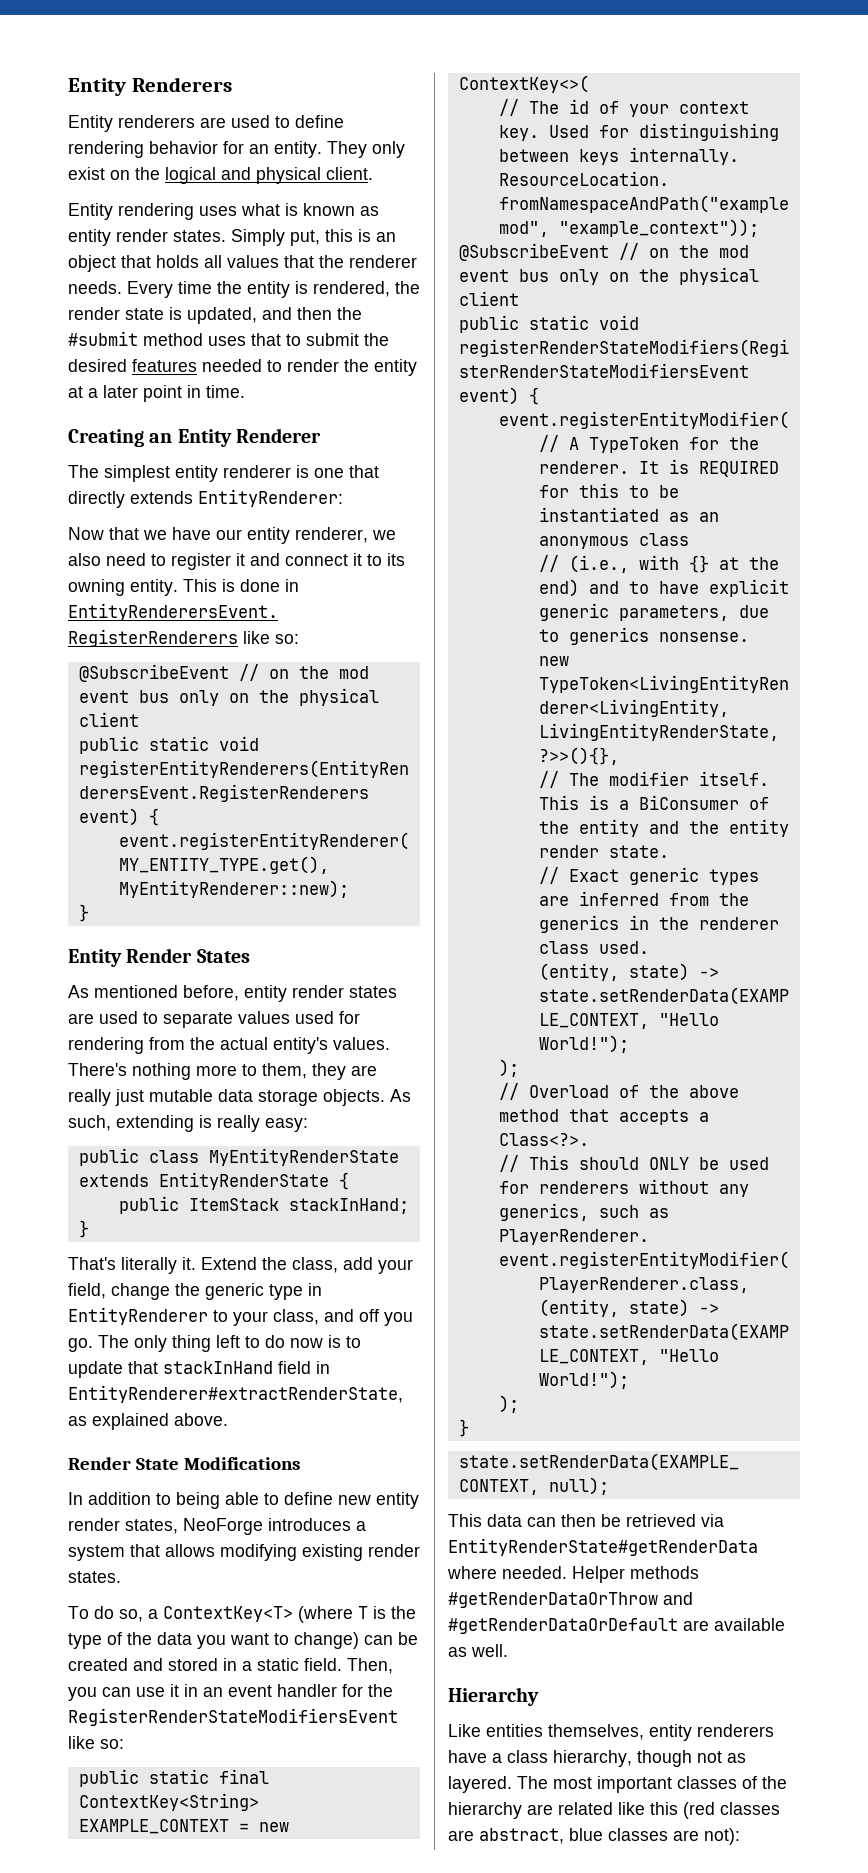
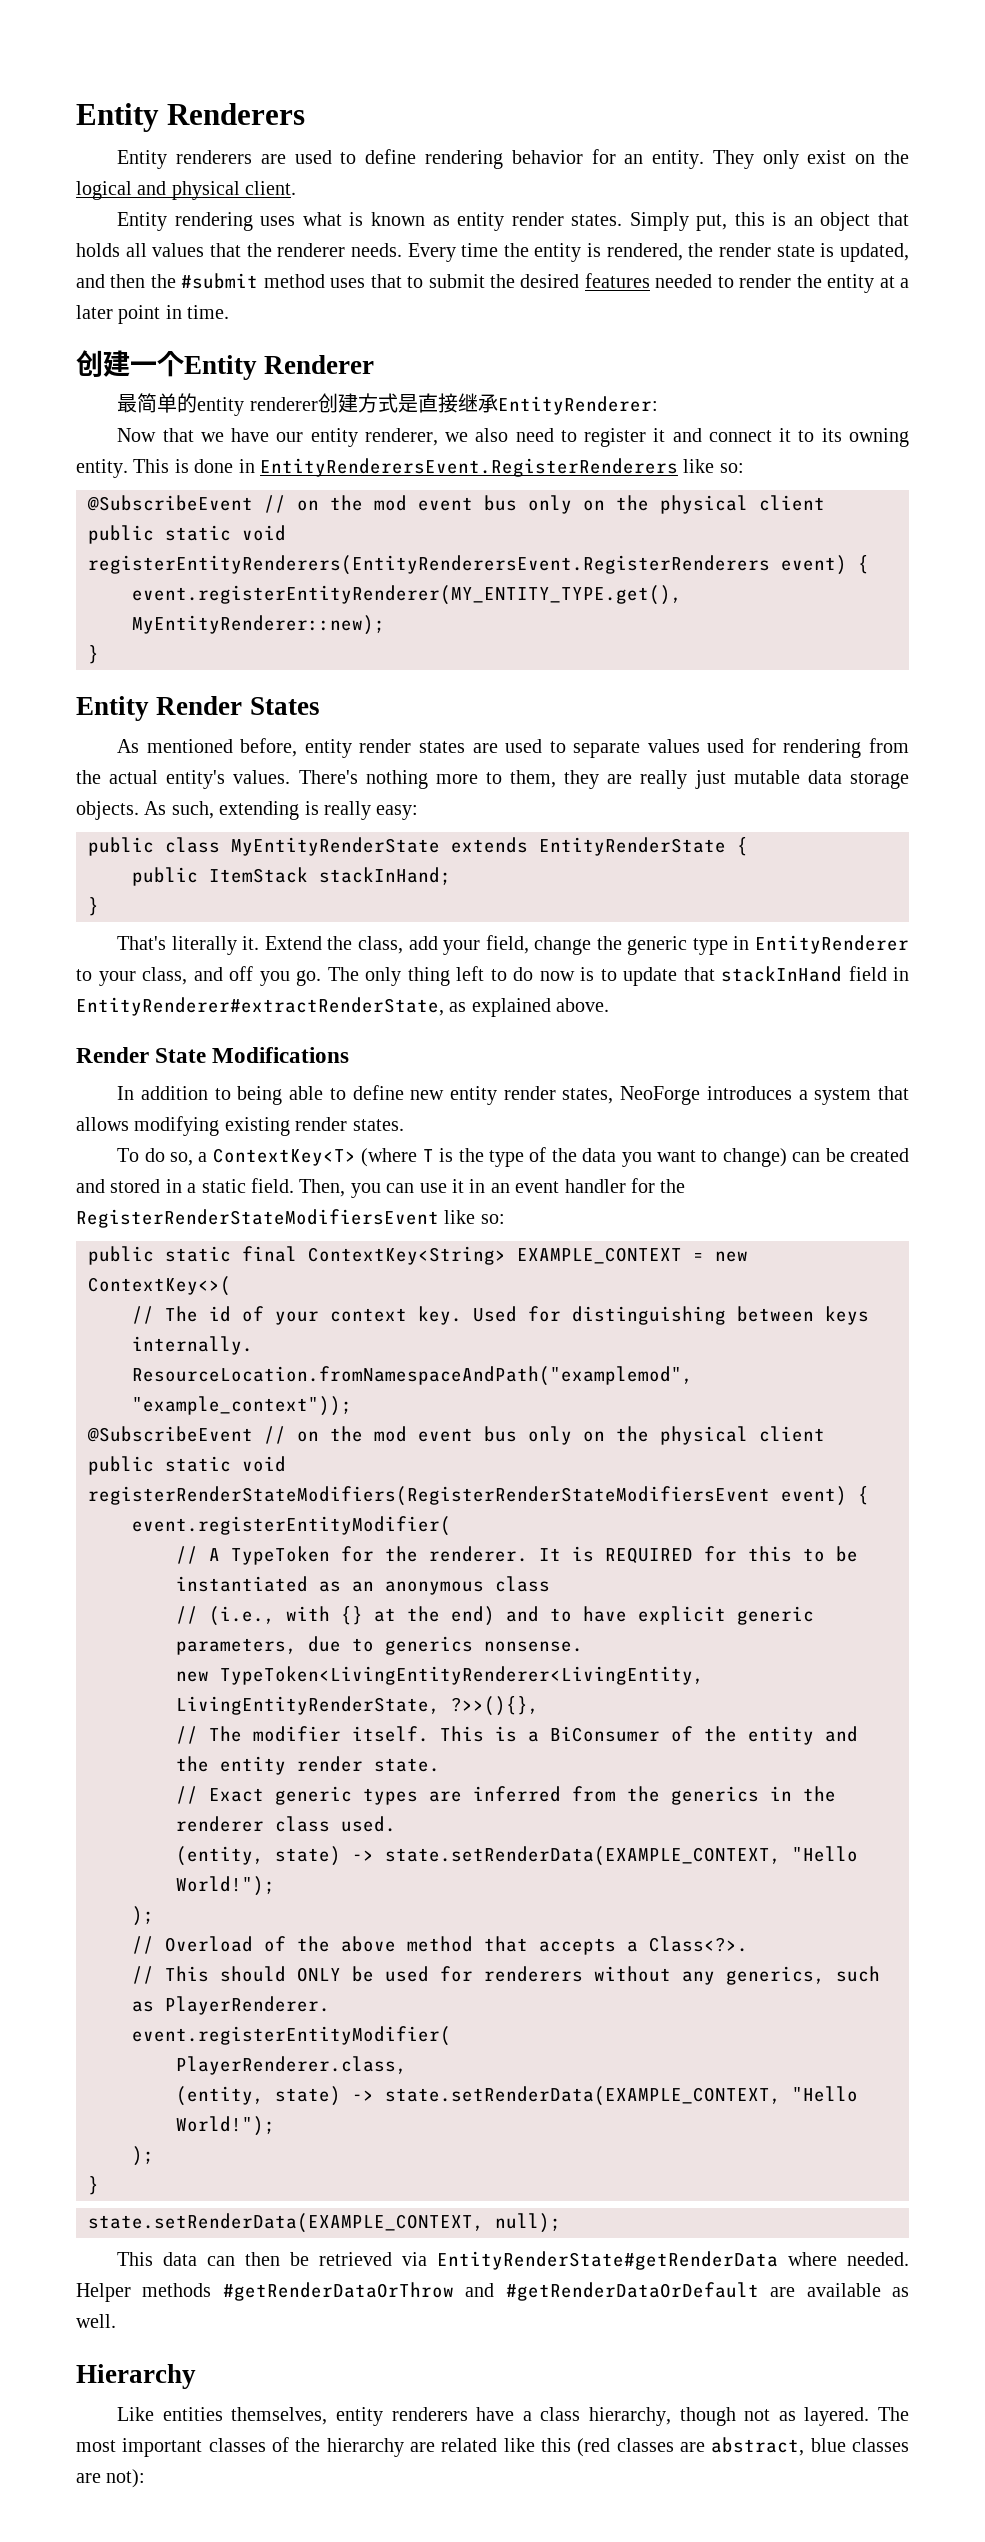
- Creating an Entity Renderer
+ 创建一个Entity Renderer
- The simplest entity renderer is one that directly extends EntityRenderer:
+ 最简单的entity renderer创建方式是直接继承EntityRenderer:

